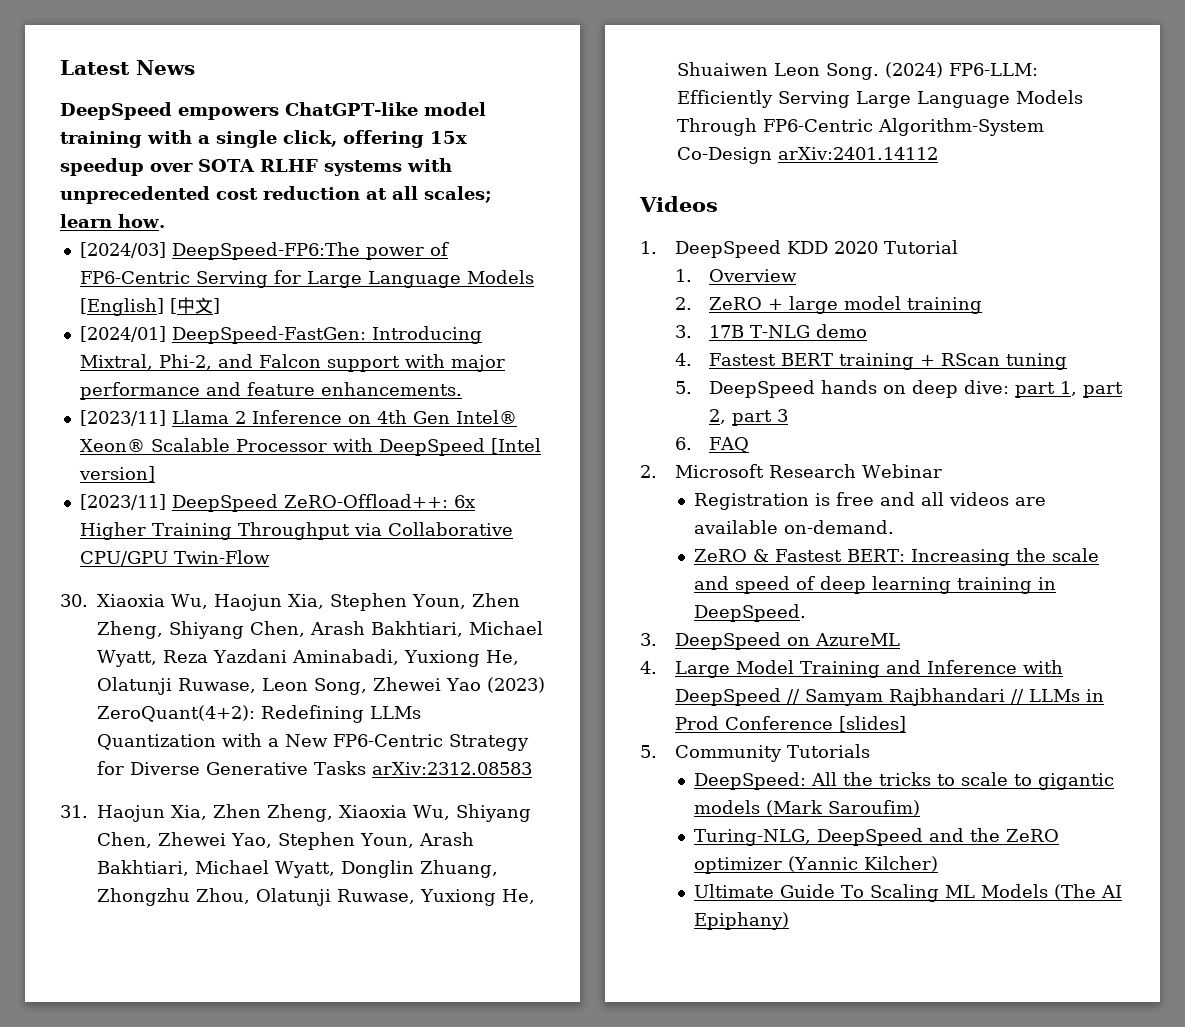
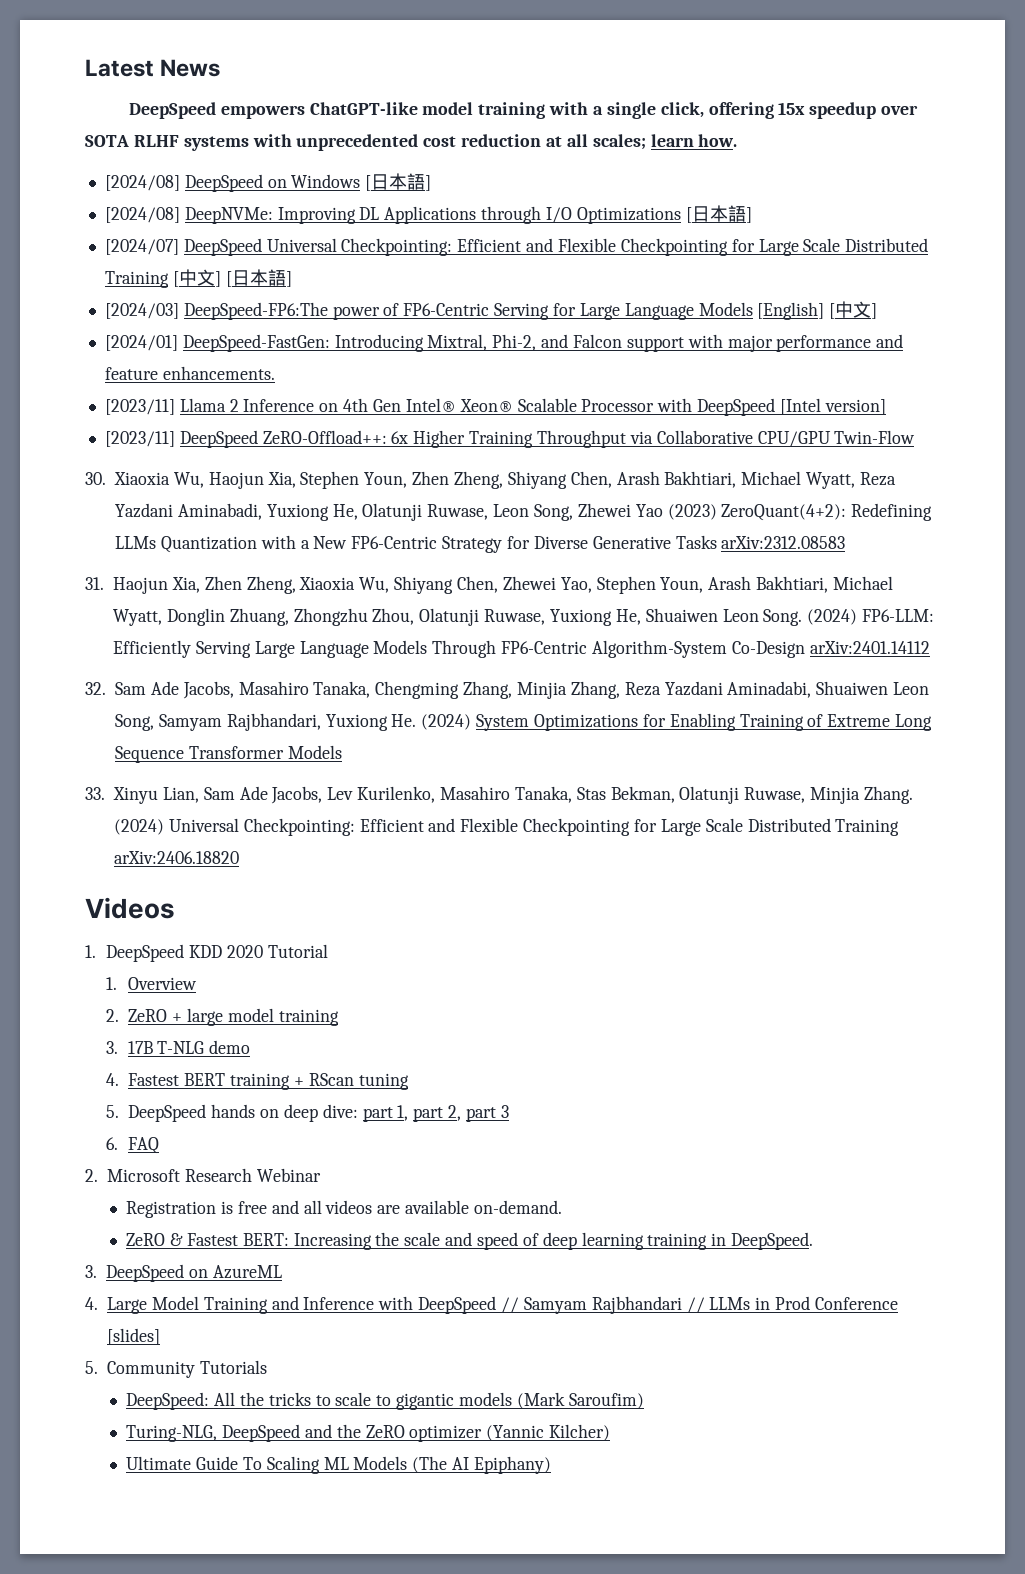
+ [2024/08] DeepSpeed on Windows [日本語]
+ [2024/08] DeepNVMe: Improving DL Applications through I/O Optimizations [日本語]
+ [2024/07] DeepSpeed Universal Checkpointing: Efficient and Flexible Checkpointing for Large Scale Distributed Training [中文] [日本語]
+ 32. Sam Ade Jacobs, Masahiro Tanaka, Chengming Zhang, Minjia Zhang, Reza Yazdani Aminadabi, Shuaiwen Leon Song, Samyam Rajbhandari, Yuxiong He. (2024) System Optimizations for Enabling Training of Extreme Long Sequence Transformer Models
+ 33. Xinyu Lian, Sam Ade Jacobs, Lev Kurilenko, Masahiro Tanaka, Stas Bekman, Olatunji Ruwase, Minjia Zhang. (2024) Universal Checkpointing: Efficient and Flexible Checkpointing for Large Scale Distributed Training arXiv:2406.18820

